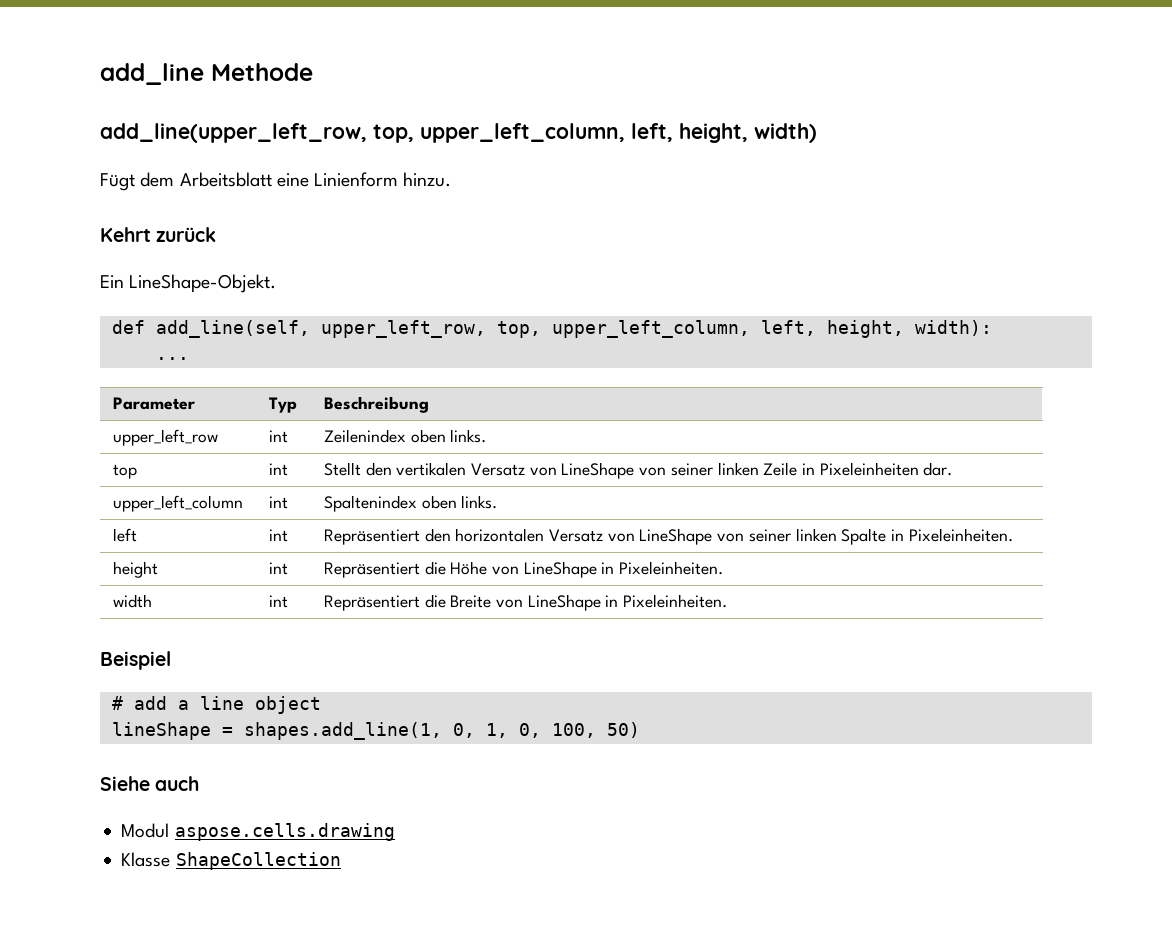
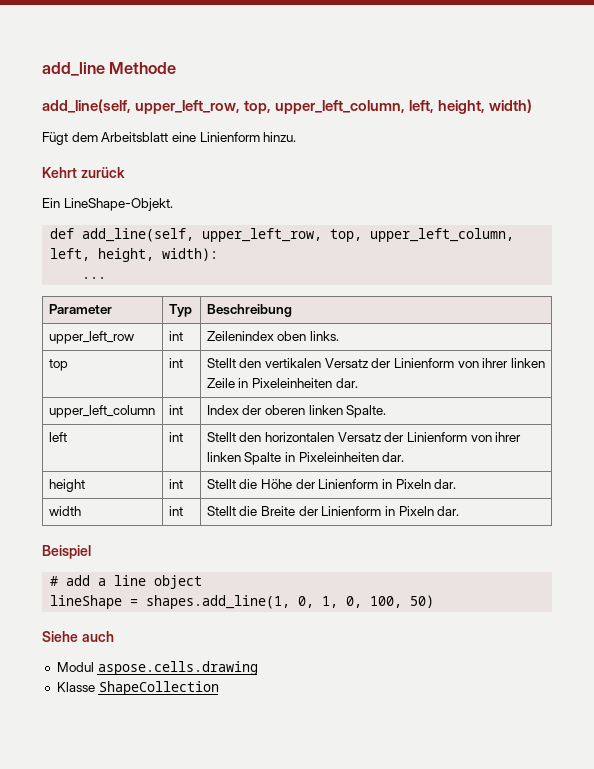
- add_line(upper_left_row, top, upper_left_column, left, height, width)
+ add_line(self, upper_left_row, top, upper_left_column, left, height, width)
- top | int | Stellt den vertikalen Versatz von LineShape von seiner linken Zeile in Pixeleinheiten dar.
+ top | int | Stellt den vertikalen Versatz der Linienform von ihrer linken Zeile in Pixeleinheiten dar.
- upper_left_column | int | Spaltenindex oben links.
+ upper_left_column | int | Index der oberen linken Spalte.
- left | int | Repräsentiert den horizontalen Versatz von LineShape von seiner linken Spalte in Pixeleinheiten.
+ left | int | Stellt den horizontalen Versatz der Linienform von ihrer linken Spalte in Pixeleinheiten dar.
- height | int | Repräsentiert die Höhe von LineShape in Pixeleinheiten.
+ height | int | Stellt die Höhe der Linienform in Pixeln dar.
- width | int | Repräsentiert die Breite von LineShape in Pixeleinheiten.
+ width | int | Stellt die Breite der Linienform in Pixeln dar.

